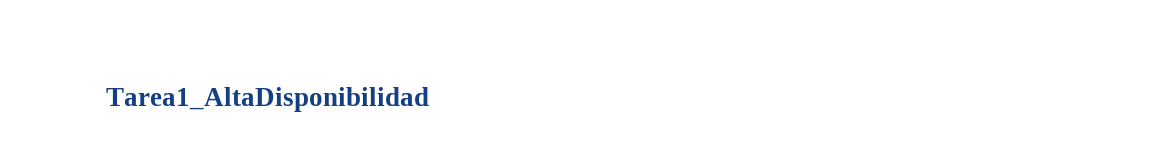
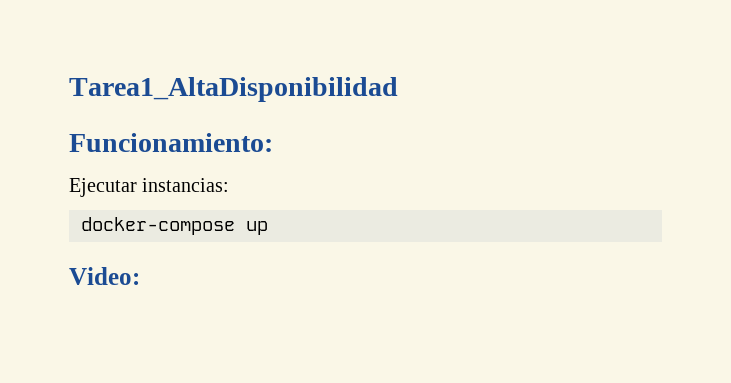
+ Funcionamiento:
+ Ejecutar instancias:
+ docker-compose up
+ Video:

